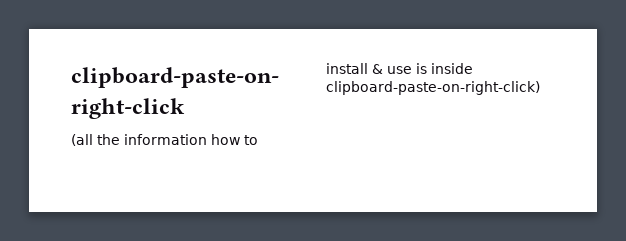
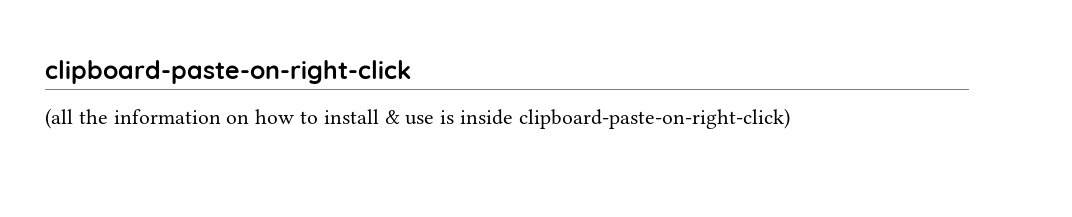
- (all the information how to install & use is inside clipboard-paste-on-right-click)
+ (all the information on how to install & use is inside clipboard-paste-on-right-click)

